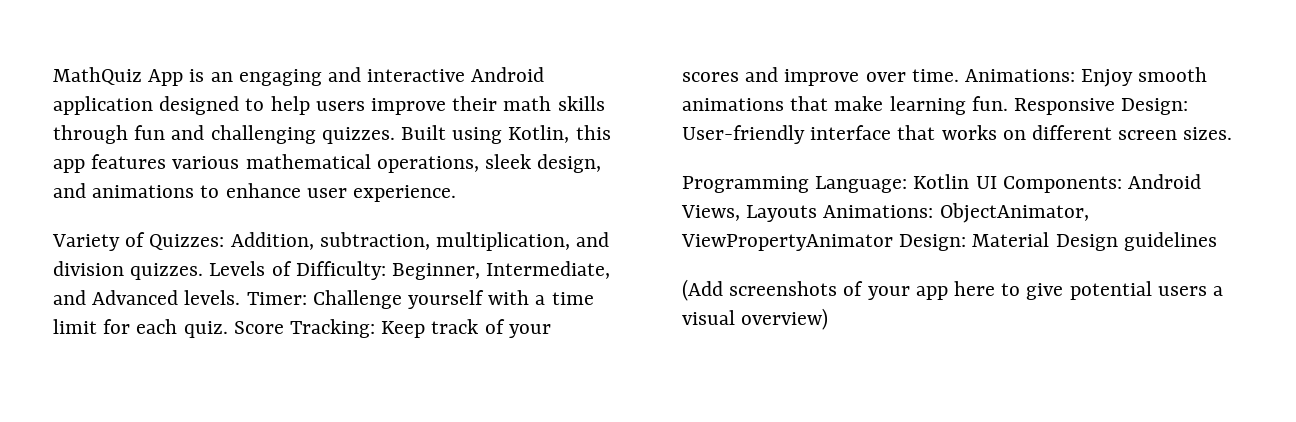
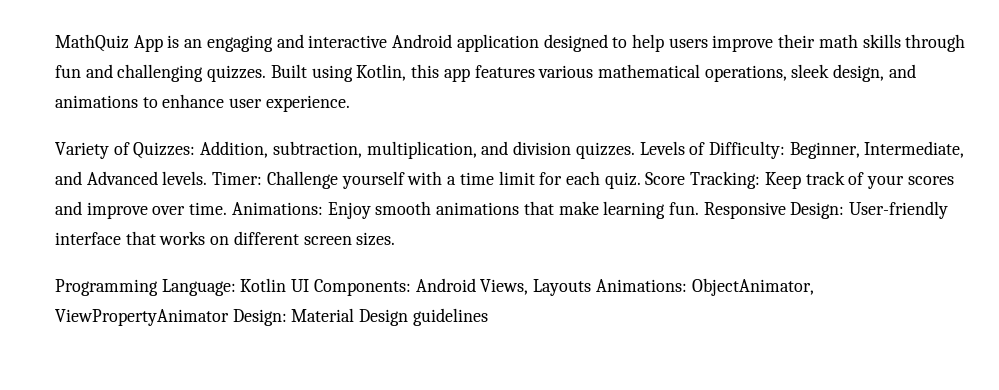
- (Add screenshots of your app here to give potential users a visual overview)

